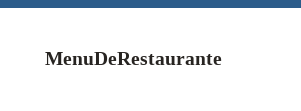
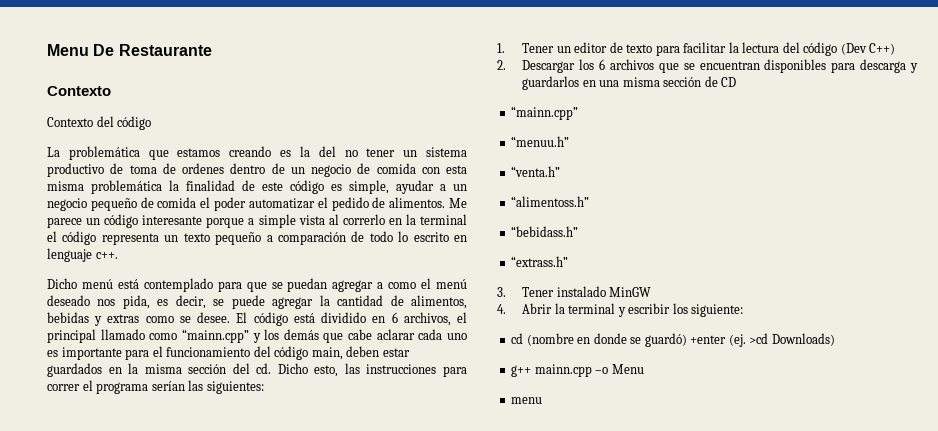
- MenuDeRestaurante
+ Menu De Restaurante
+ Contexto
+ Contexto del código
+ La problemática que estamos creando es la del no tener un sistema productivo de toma de ordenes dentro de un negocio de comida con esta misma problemática la finalidad de este código es simple, ayudar a un negocio pequeño de comida el poder automatizar el pedido de alimentos. Me parece un código interesante porque a simple vista al correrlo en la terminal el código representa un texto pequeño a comparación de todo lo escrito en lenguaje c++.
+ Dicho menú está contemplado para que se puedan agregar a como el menú deseado nos pida, es decir, se puede agregar la cantidad de alimentos, bebidas y extras como se desee. El código está dividido en 6 archivos, el principal llamado como “mainn.cpp” y los demás que cabe aclarar cada uno es importante para el funcionamiento del código main, deben estar guardados en la misma sección del cd. Dicho esto, las instrucciones para correr el programa serían las siguientes:
+ 1. Tener un editor de texto para facilitar la lectura del código (Dev C++)
+ 2. Descargar los 6 archivos que se encuentran disponibles para descarga y guardarlos en una misma sección de CD
+ “mainn.cpp”
+ “menuu.h”
+ “venta.h”
+ “alimentoss.h”
+ “bebidass.h”
+ “extrass.h”
+ 3. Tener instalado MinGW
+ 4. Abrir la terminal y escribir los siguiente:
+ cd (nombre en donde se guardó) +enter (ej. >cd Downloads)
+ g++ mainn.cpp –o Menu
+ menu

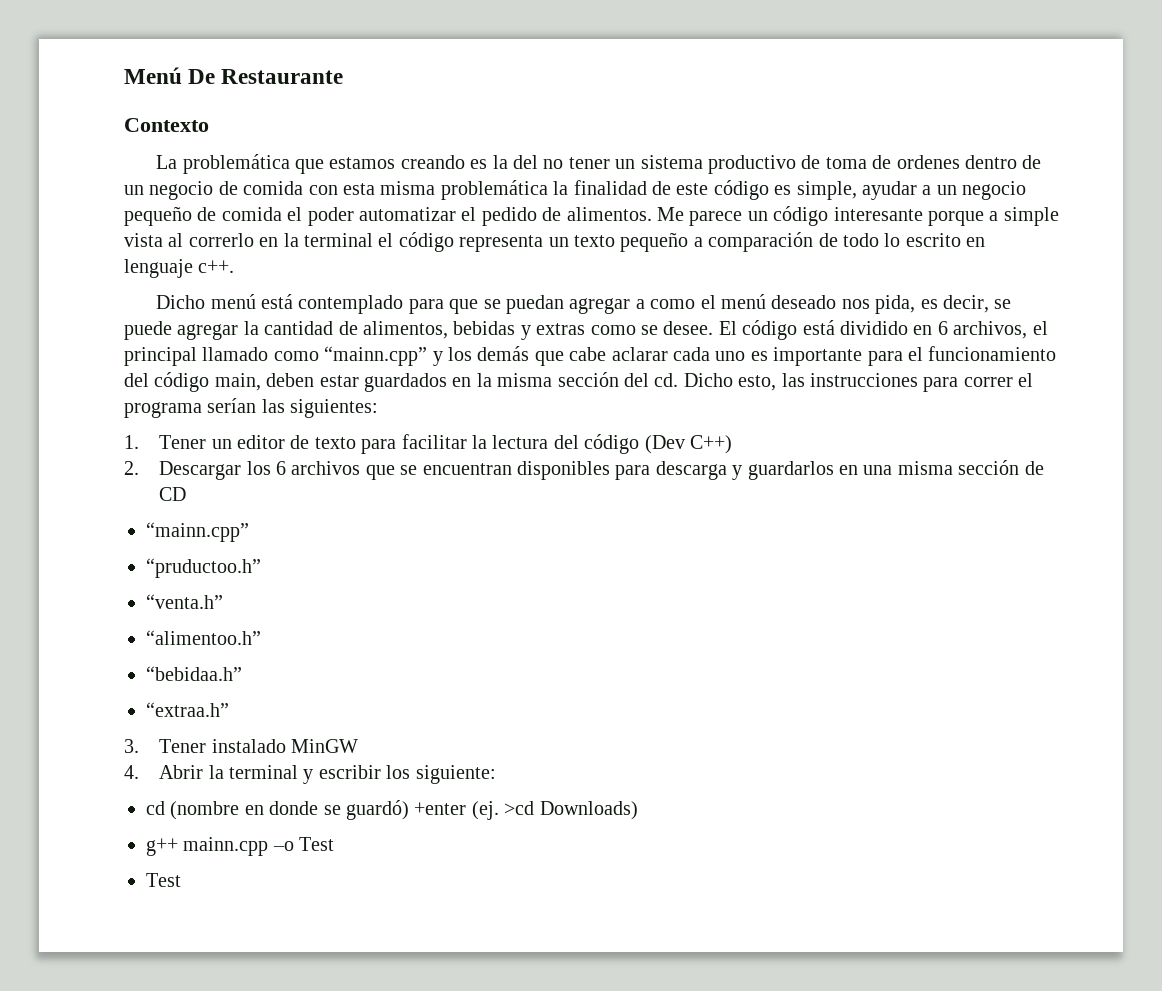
- Menu De Restaurante
+ Menú De Restaurante
- Contexto del código
- “menuu.h”
+ “pruductoo.h”
- “alimentoss.h”
- “bebidass.h”
- “extrass.h”
+ “alimentoo.h”
+ “bebidaa.h”
+ “extraa.h”
- g++ mainn.cpp –o Menu
- menu
+ g++ mainn.cpp –o Test
+ Test

